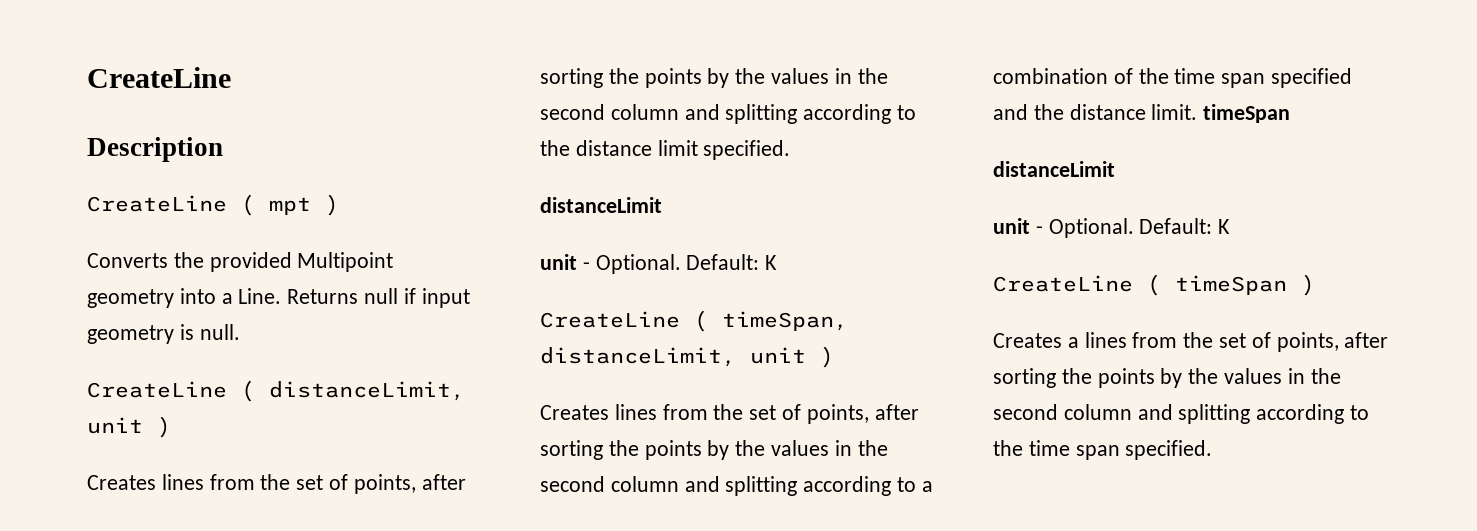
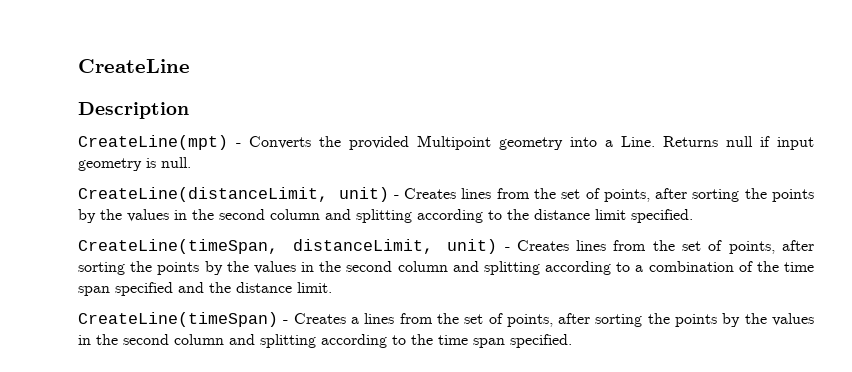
- CreateLine ( mpt )
- Converts the provided Multipoint geometry into a Line.
+ CreateLine(mpt) - Converts the provided Multipoint geometry into a Line.
- CreateLine ( distanceLimit, unit )
- Creates lines from the set of points, after sorting the points by the values in the second column and splitting according to the distance limit specified.
- distanceLimit
- unit - Optional. Default: K
- CreateLine ( timeSpan, distanceLimit, unit )
- Creates lines from the set of points, after sorting the points by the values in the second column and splitting according to a combination of the time span specified and the distance limit. timeSpan
- distanceLimit
- unit - Optional. Default: K
- CreateLine ( timeSpan )
- Creates a lines from the set of points, after sorting the points by the values in the second column and splitting according to the time span specified.
+ CreateLine(distanceLimit, unit) - Creates lines from the set of points, after sorting the points by the values in the second column and splitting according to the distance limit specified.
+ CreateLine(timeSpan, distanceLimit, unit) - Creates lines from the set of points, after sorting the points by the values in the second column and splitting according to a combination of the time span specified and the distance limit.
+ CreateLine(timeSpan) - Creates a lines from the set of points, after sorting the points by the values in the second column and splitting according to the time span specified.

